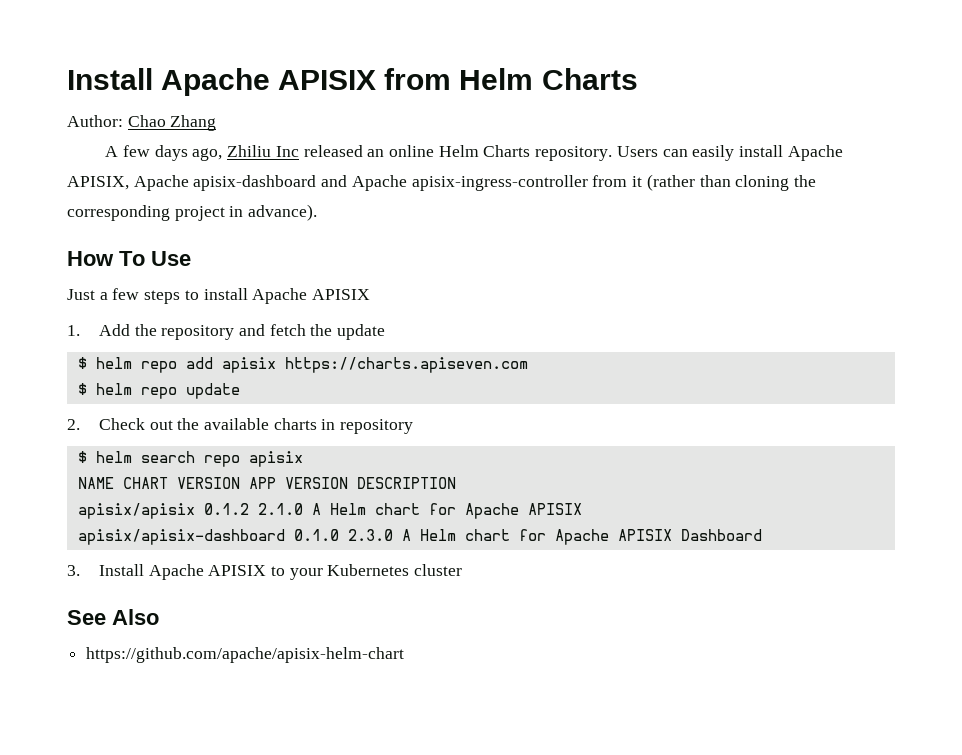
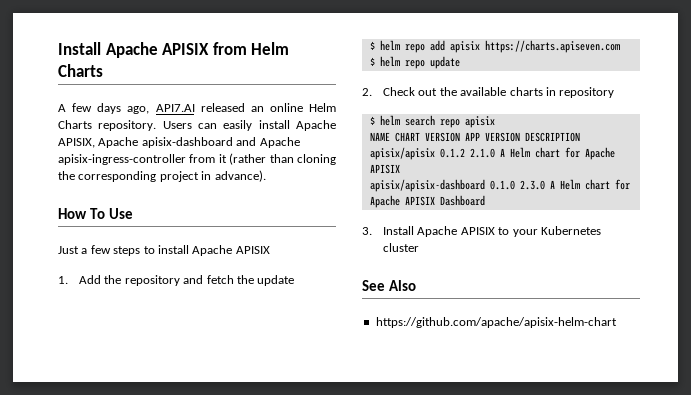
- Author: Chao Zhang
- A few days ago, Zhiliu Inc released an online Helm Charts repository.
+ A few days ago, API7.AI released an online Helm Charts repository.

